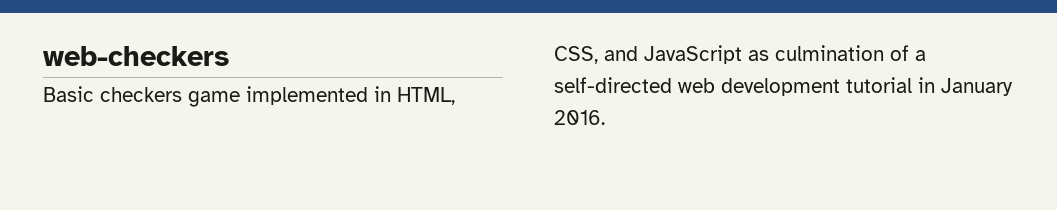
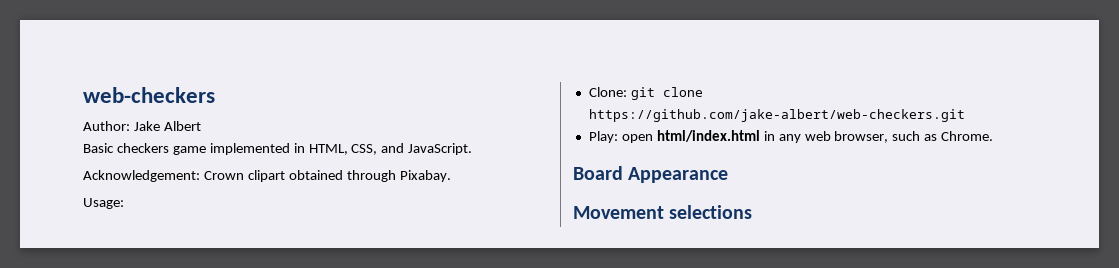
+ Author: Jake Albert
- Basic checkers game implemented in HTML, CSS, and JavaScript as culmination of a self-directed web development tutorial in January 2016.
+ Basic checkers game implemented in HTML, CSS, and JavaScript.
+ Acknowledgement: Crown clipart obtained through Pixabay.
+ Usage:
+ Clone: git clone https://github.com/jake-albert/web-checkers.git
+ Play: open html/index.html in any web browser, such as Chrome.
+ Board Appearance
+ Movement selections

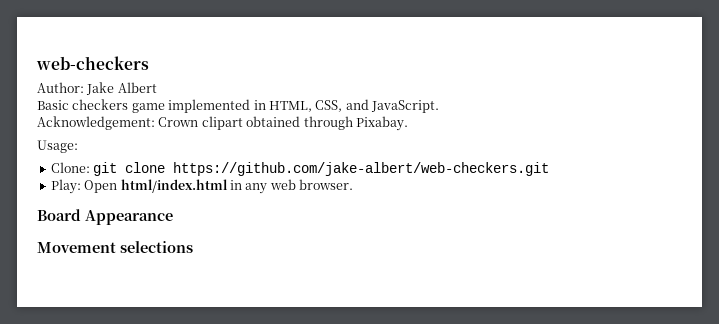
- Play: open html/index.html in any web browser, such as Chrome.
+ Play: Open html/index.html in any web browser.

